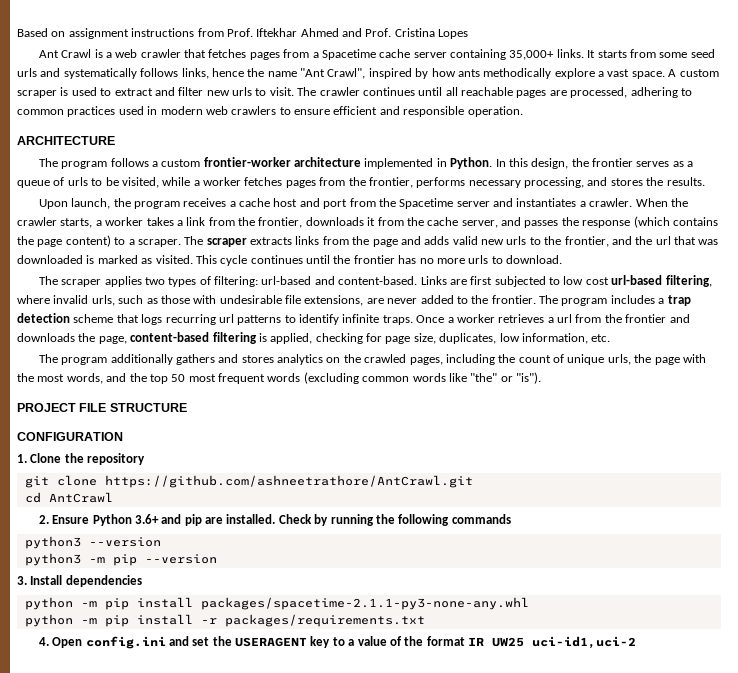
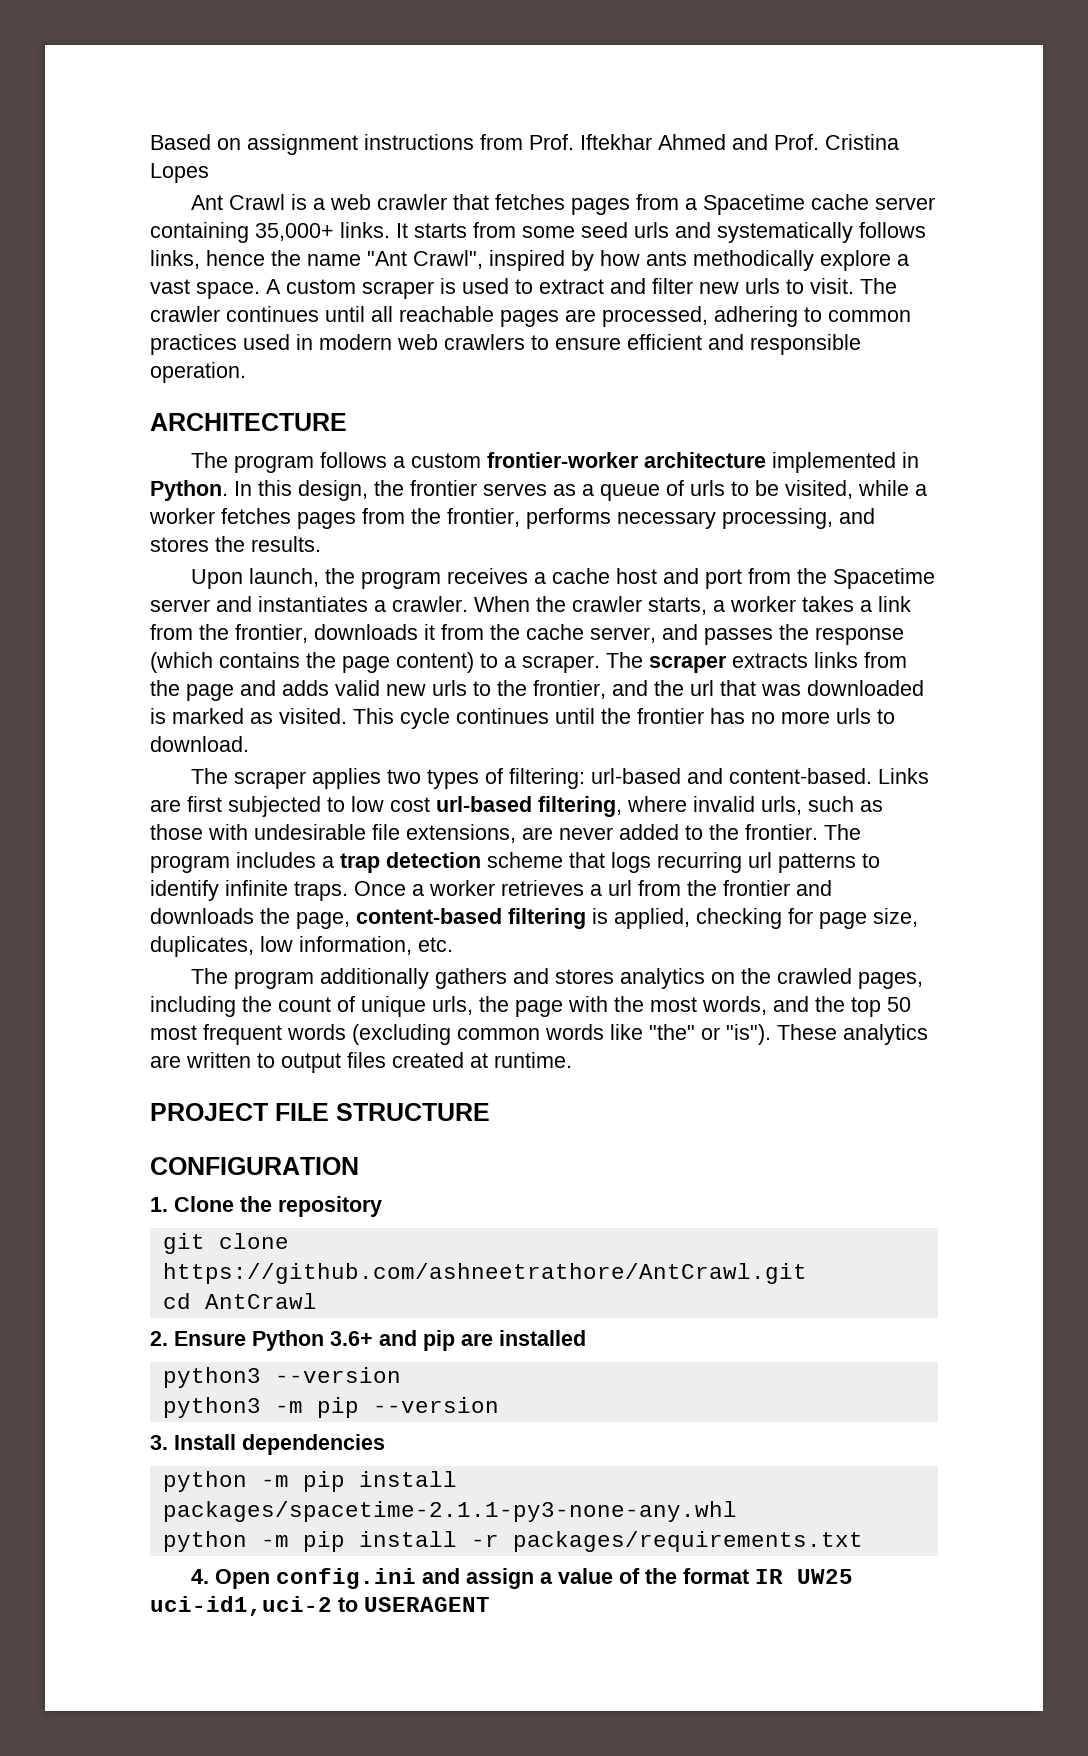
+ These analytics are written to output files created at runtime.
- 2. Ensure Python 3.6+ and pip are installed. Check by running the following commands
+ 2. Ensure Python 3.6+ and pip are installed
- 4. Open config.ini and set the USERAGENT key to a value of the format IR UW25 uci-id1,uci-2
+ 4. Open config.ini and assign a value of the format IR UW25 uci-id1,uci-2 to USERAGENT

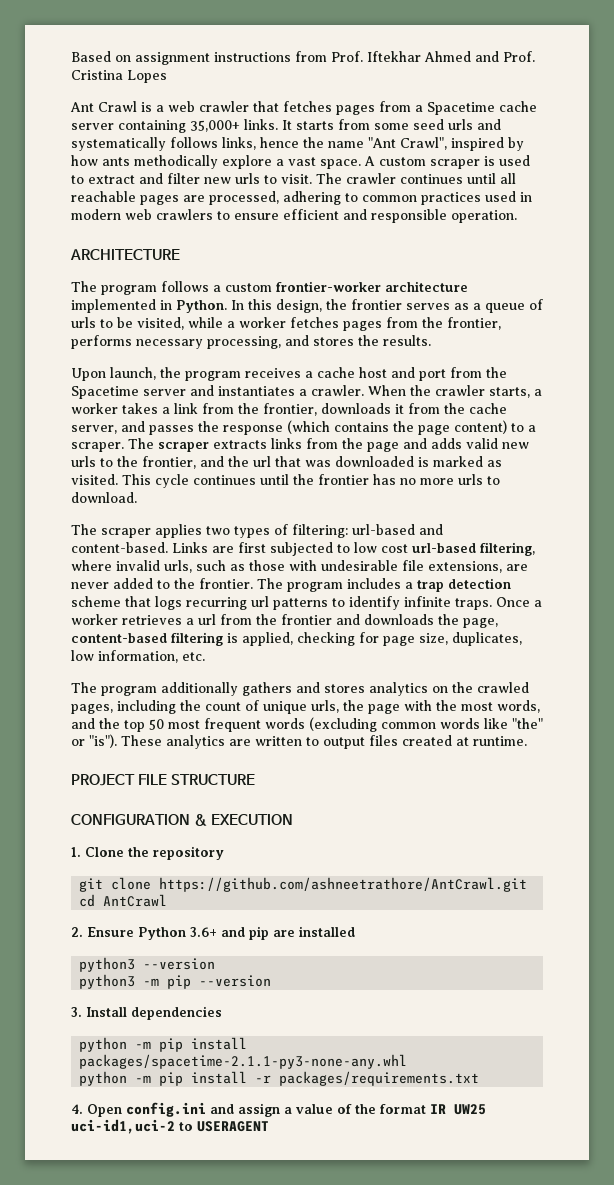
- CONFIGURATION
+ CONFIGURATION & EXECUTION

